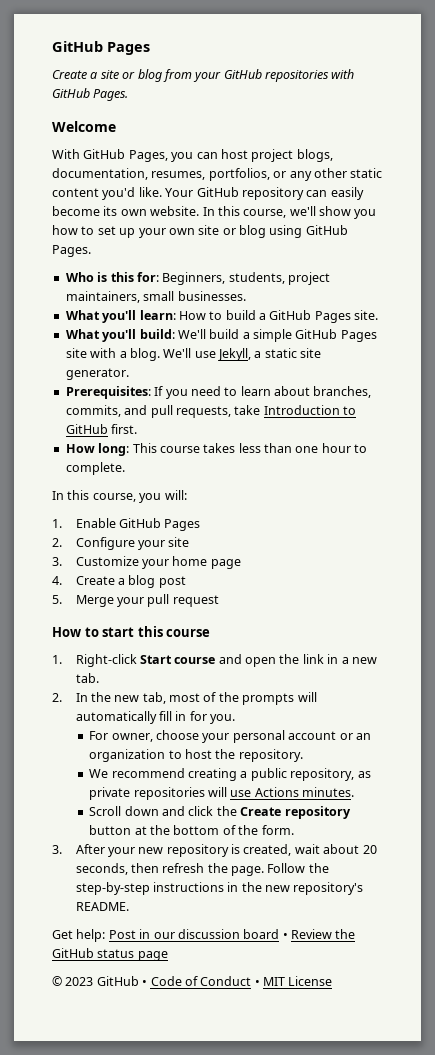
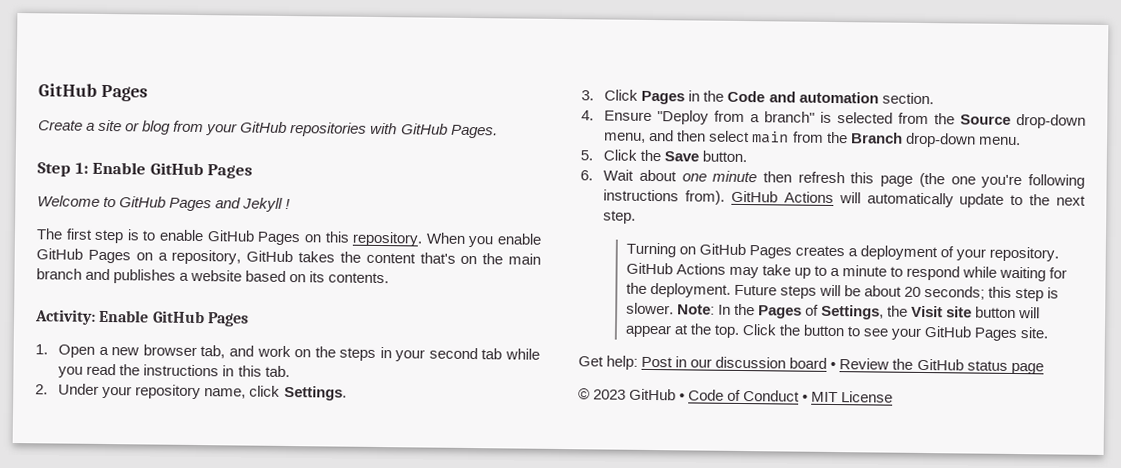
- Welcome
- With GitHub Pages, you can host project blogs, documentation, resumes, portfolios, or any other static content you'd like. Your GitHub repository can easily become its own website. In this course, we'll show you how to set up your own site or blog using GitHub Pages.
- Who is this for: Beginners, students, project maintainers, small businesses.
- What you'll learn: How to build a GitHub Pages site.
- What you'll build: We'll build a simple GitHub Pages site with a blog. We'll use Jekyll, a static site generator.
- Prerequisites: If you need to learn about branches, commits, and pull requests, take Introduction to GitHub first.
- How long: This course takes less than one hour to complete.
- In this course, you will:
- 1. Enable GitHub Pages
- 2. Configure your site
- 3. Customize your home page
- 4. Create a blog post
- 5. Merge your pull request
- How to start this course
- 1. Right-click Start course and open the link in a new tab.
- 2. In the new tab, most of the prompts will automatically fill in for you.
- For owner, choose your personal account or an organization to host the repository.
- We recommend creating a public repository, as private repositories will use Actions minutes.
- Scroll down and click the Create repository button at the bottom of the form.
- 3. After your new repository is created, wait about 20 seconds, then refresh the page. Follow the step-by-step instructions in the new repository's README.
+ Step 1: Enable GitHub Pages
+ Welcome to GitHub Pages and Jekyll !
+ The first step is to enable GitHub Pages on this repository. When you enable GitHub Pages on a repository, GitHub takes the content that's on the main branch and publishes a website based on its contents.
+ Activity: Enable GitHub Pages
+ 1. Open a new browser tab, and work on the steps in your second tab while you read the instructions in this tab.
+ 2. Under your repository name, click Settings.
+ 3. Click Pages in the Code and automation section.
+ 4. Ensure "Deploy from a branch" is selected from the Source drop-down menu, and then select main from the Branch drop-down menu.
+ 5. Click the Save button.
+ 6. Wait about one minute then refresh this page (the one you're following instructions from). GitHub Actions will automatically update to the next step.
+ Turning on GitHub Pages creates a deployment of your repository. GitHub Actions may take up to a minute to respond while waiting for the deployment. Future steps will be about 20 seconds; this step is slower. Note: In the Pages of Settings, the Visit site button will appear at the top. Click the button to see your GitHub Pages site.

